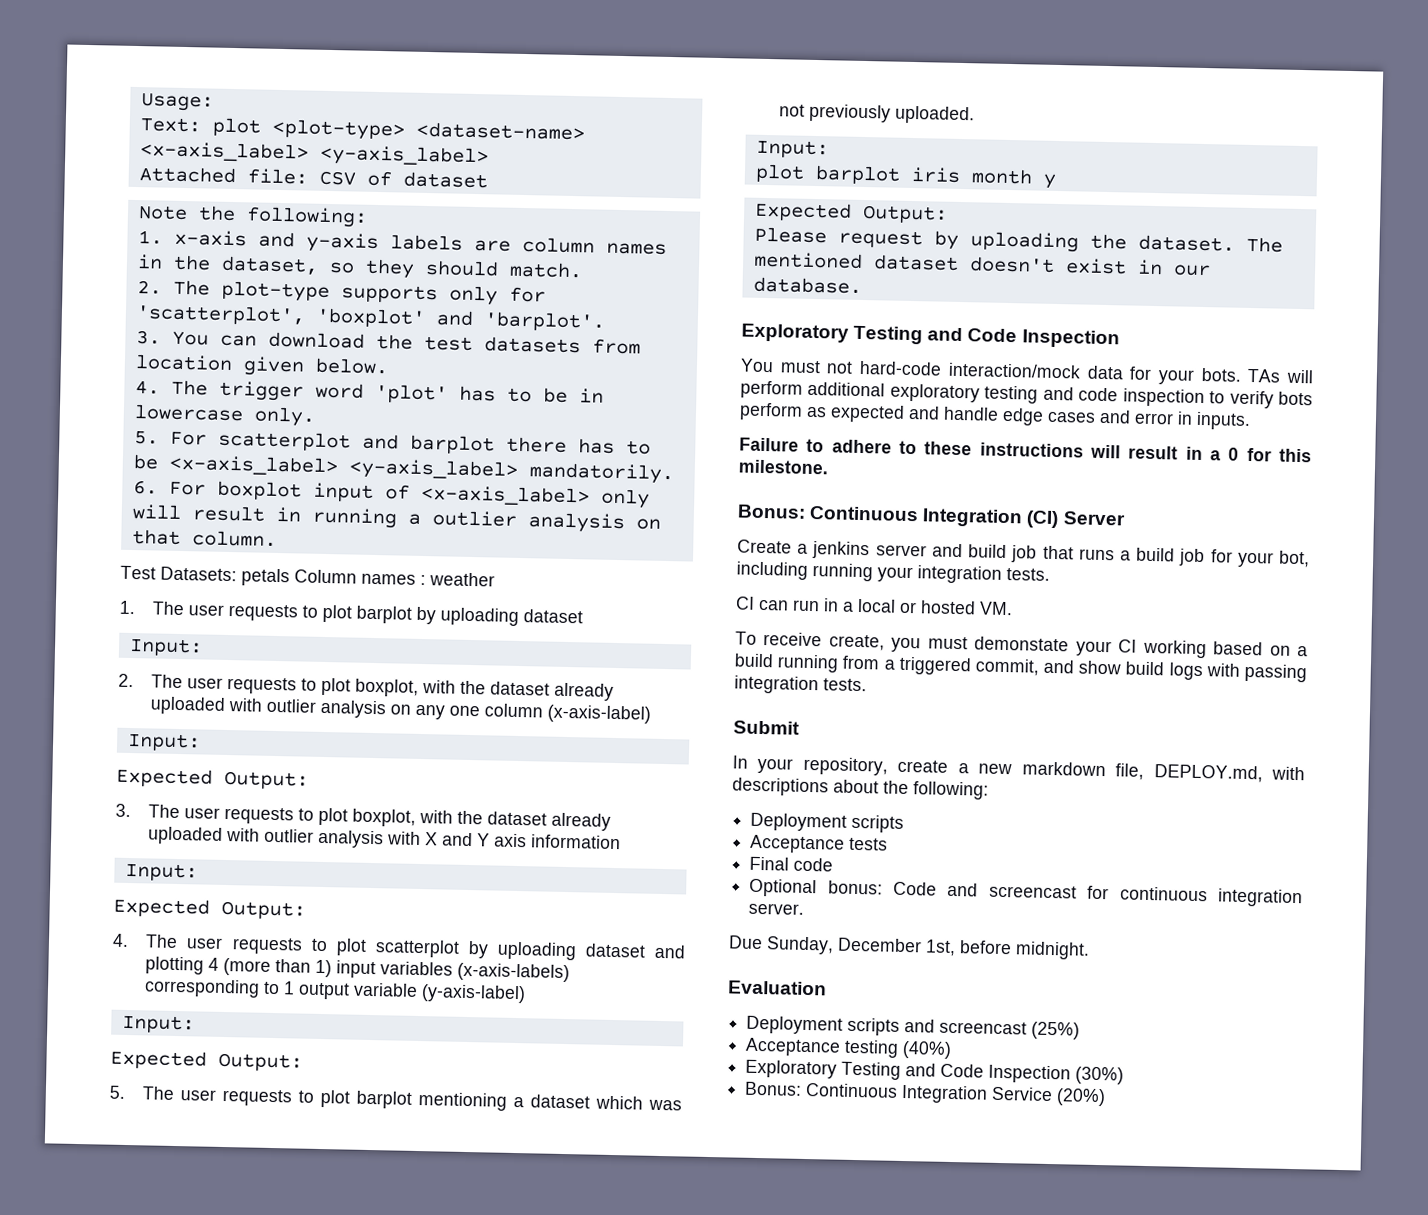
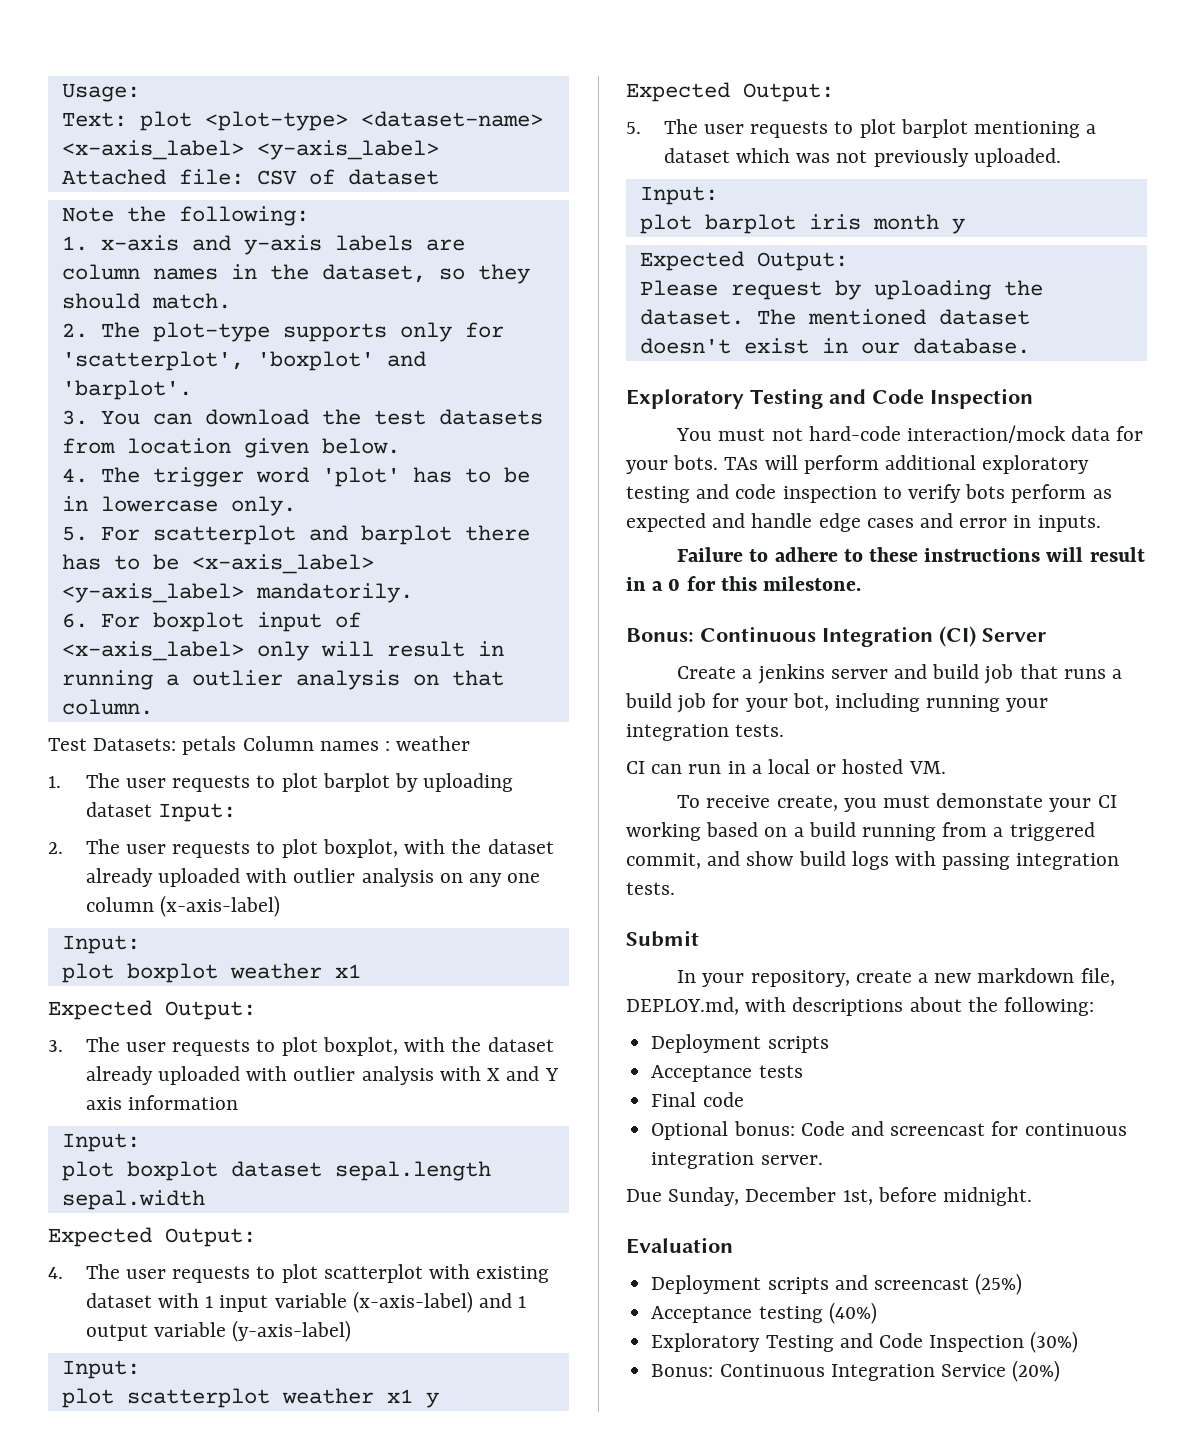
- 1. The user requests to plot barplot by uploading dataset
- Input:
+ 1. The user requests to plot barplot by uploading dataset Input:
+ plot boxplot weather x1
+ plot boxplot dataset sepal.length sepal.width
- 4. The user requests to plot scatterplot by uploading dataset and plotting 4 (more than 1) input variables (x-axis-labels) corresponding to 1 output variable (y-axis-label)
+ 4. The user requests to plot scatterplot with existing dataset with 1 input variable (x-axis-label) and 1 output variable (y-axis-label)
+ plot scatterplot weather x1 y

